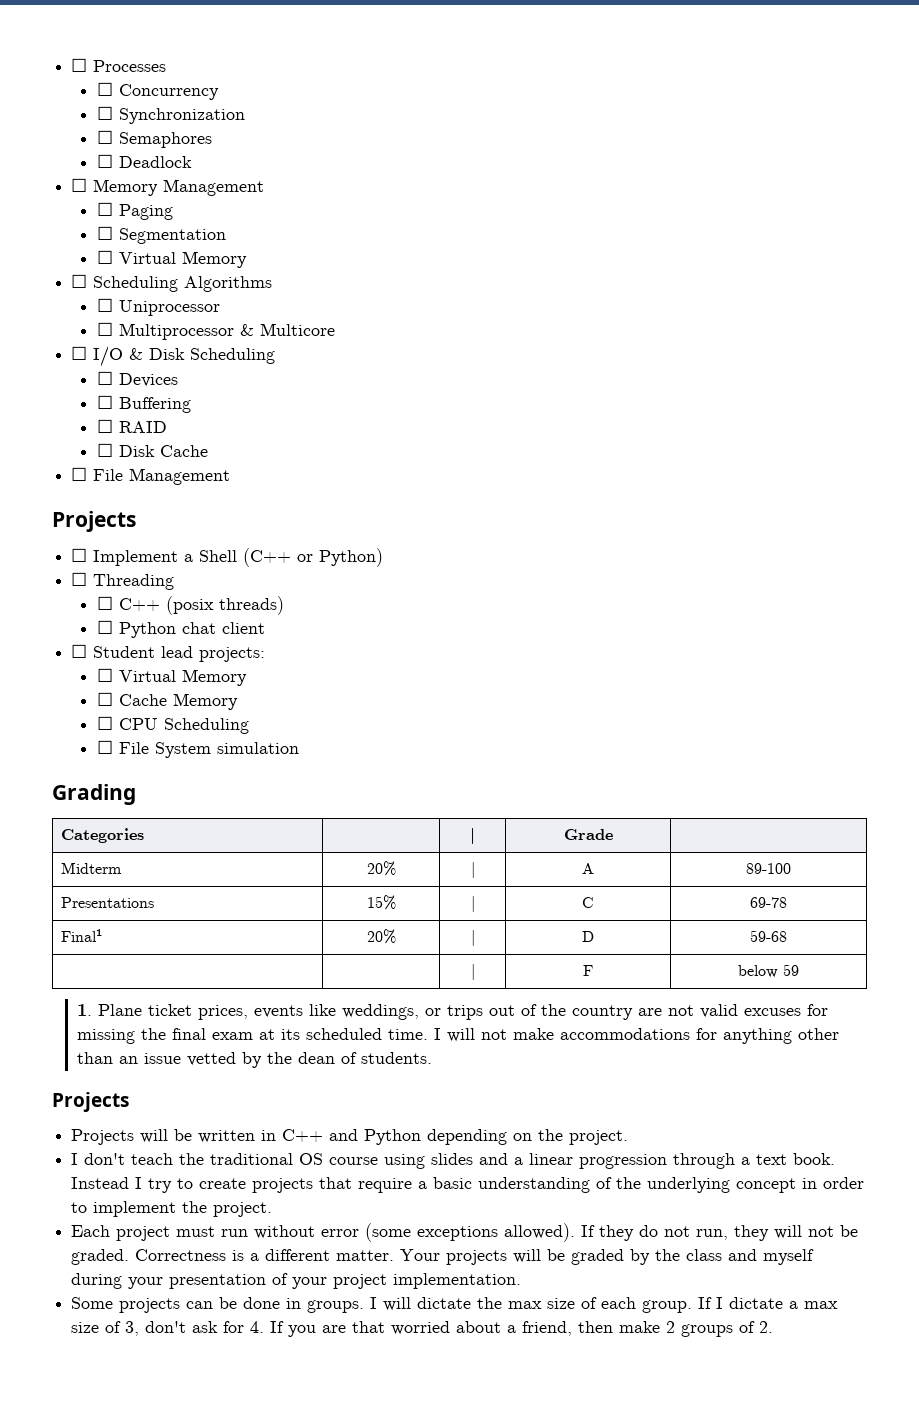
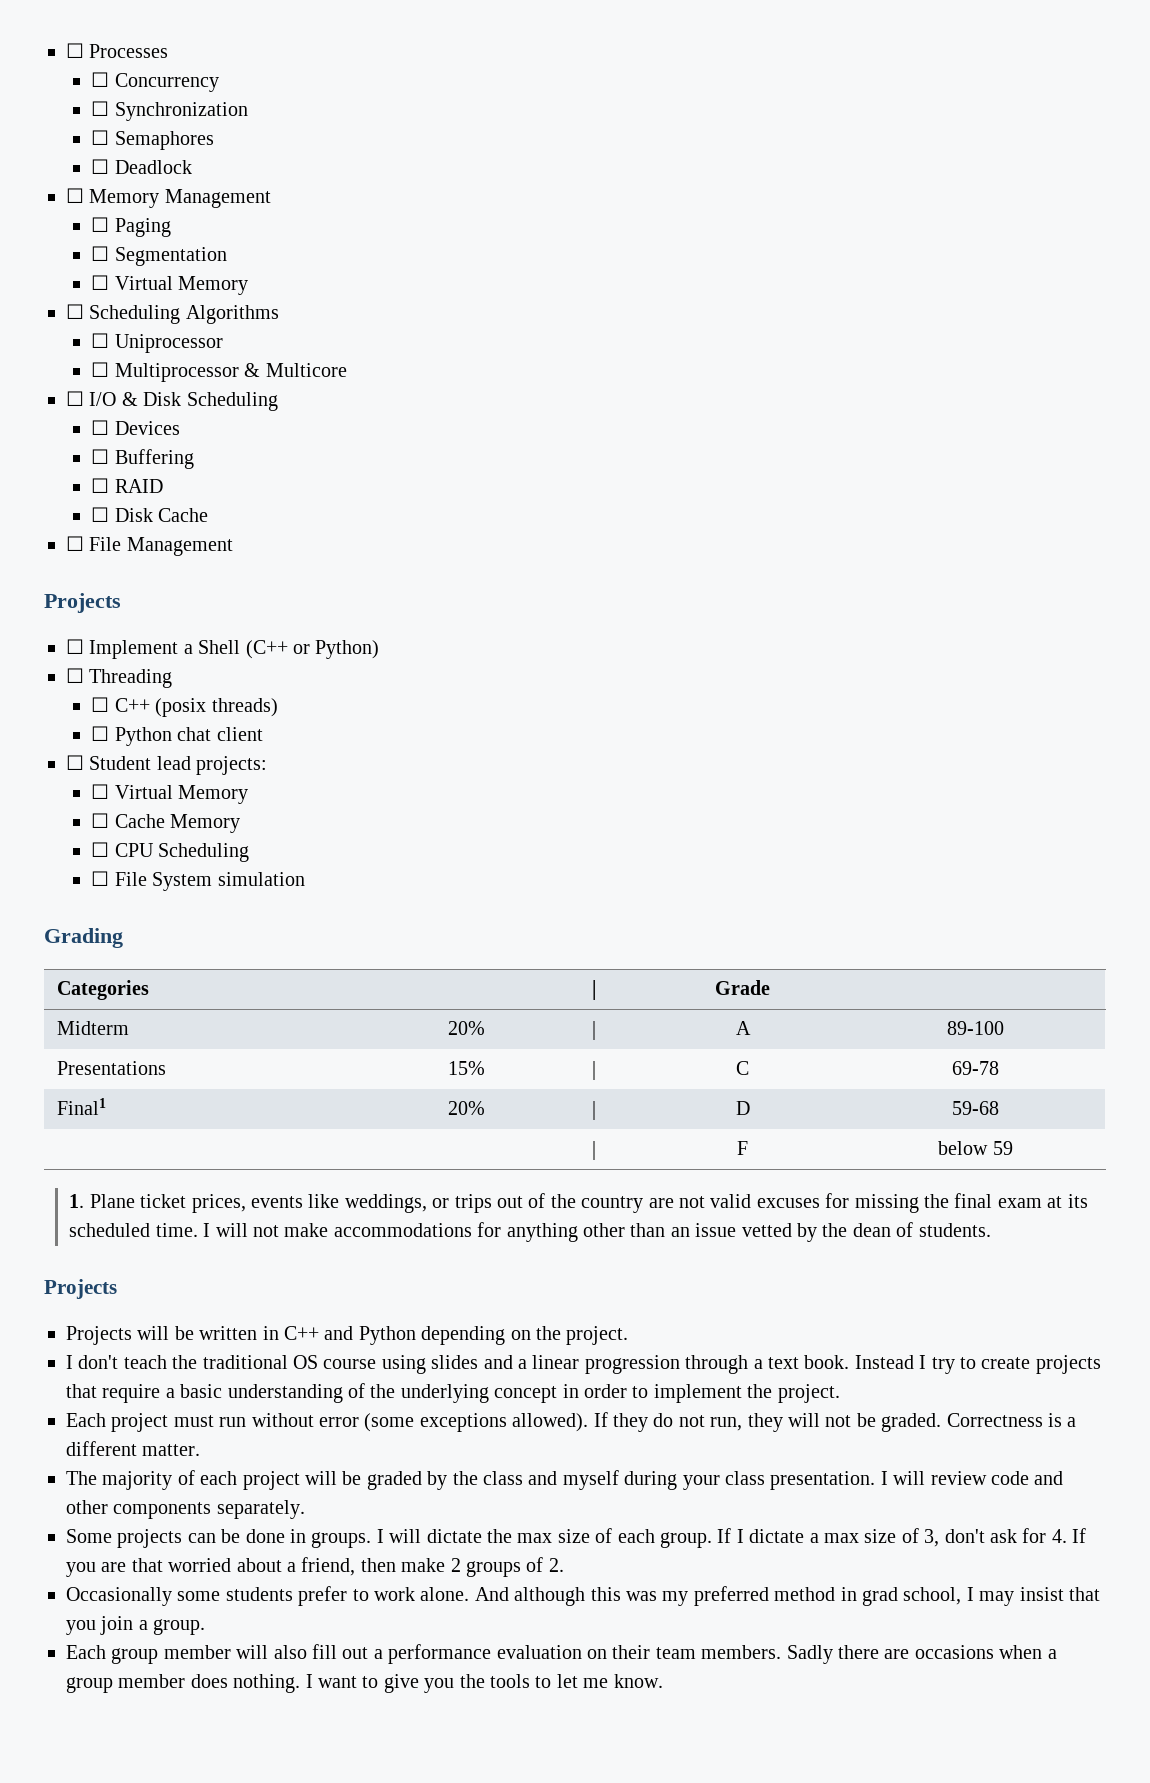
- Correctness is a different matter. Your projects will be graded by the class and myself during your presentation of your project implementation.
+ Correctness is a different matter.
+ The majority of each project will be graded by the class and myself during your class presentation. I will review code and other components separately.
+ Occasionally some students prefer to work alone. And although this was my preferred method in grad school, I may insist that you join a group.
+ Each group member will also fill out a performance evaluation on their team members. Sadly there are occasions when a group member does nothing. I want to give you the tools to let me know.

